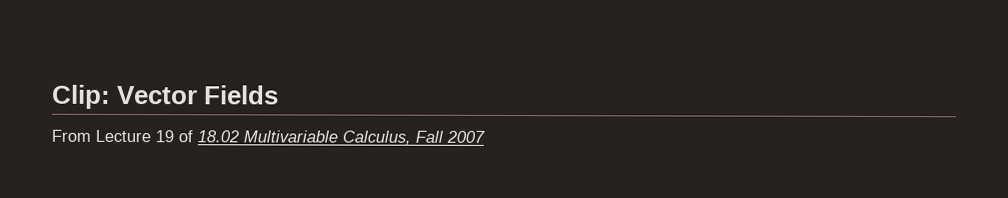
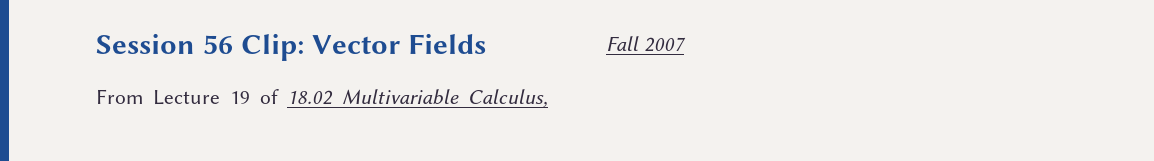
- Clip: Vector Fields
+ Session 56 Clip: Vector Fields

